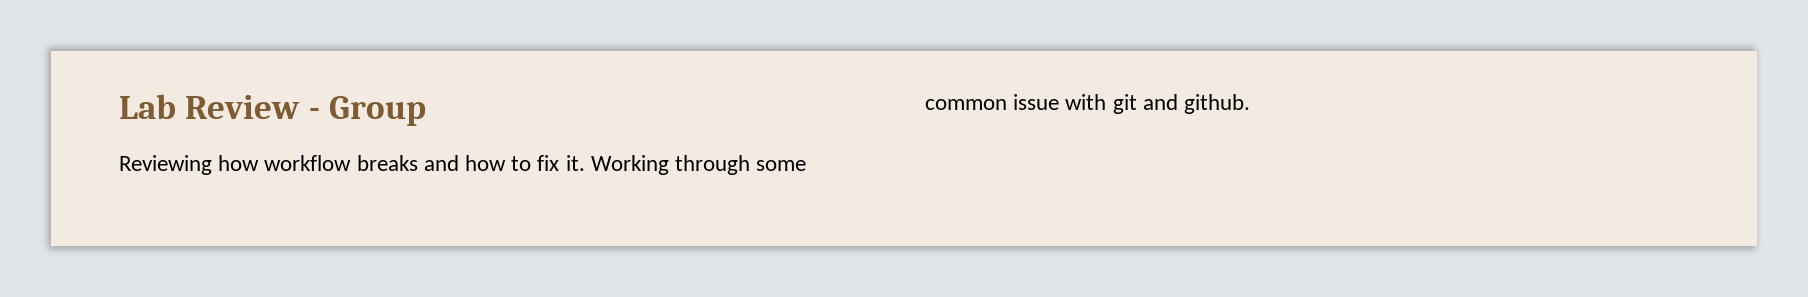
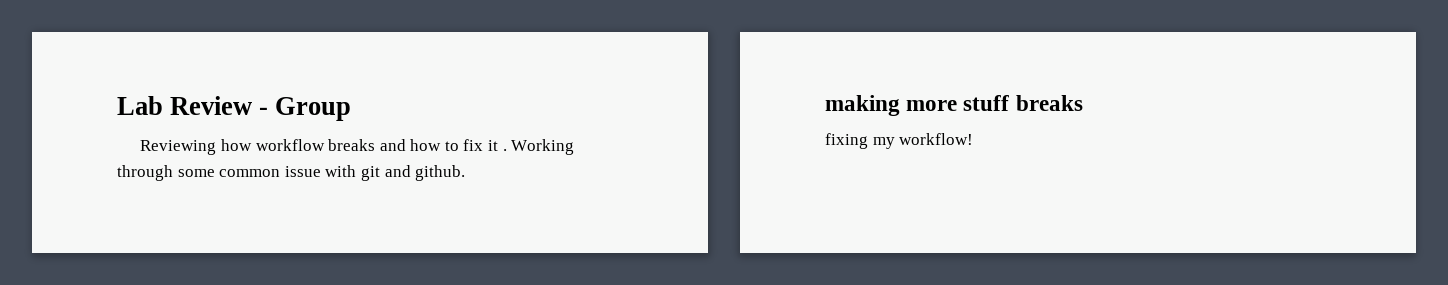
- Reviewing how workflow breaks and how to fix it.
+ Reviewing how workflow breaks and how to fix it .
+ making more stuff breaks
+ fixing my workflow!

